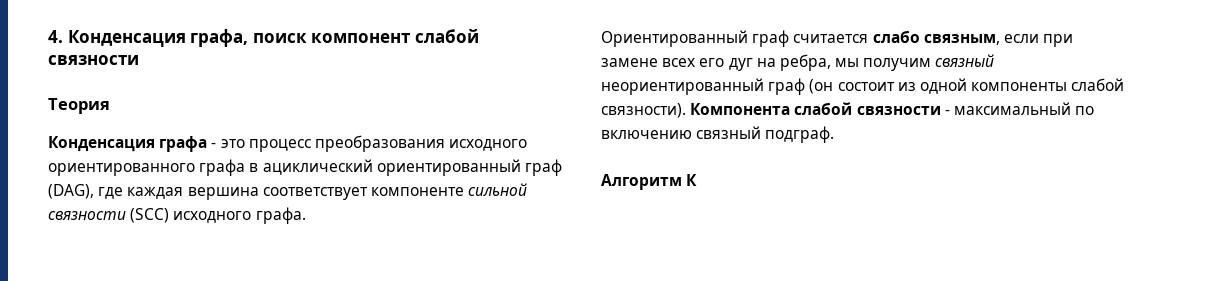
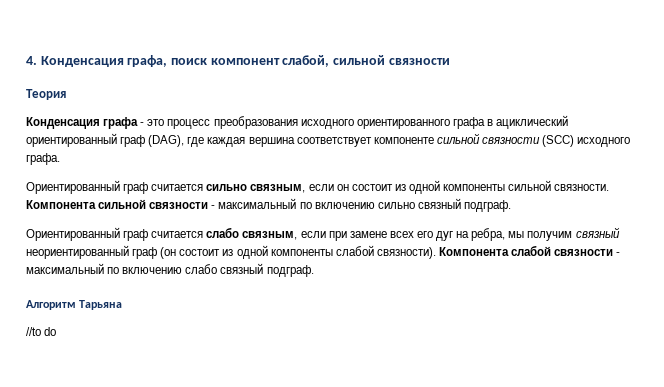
- 4. Конденсация графа, поиск компонент слабой связности
+ 4. Конденсация графа, поиск компонент слабой, сильной связности
+ Ориентированный граф считается сильно связным, если он состоит из одной компоненты сильной связности. Компонента сильной связности - максимальный по включению сильно связный подграф.
- Компонента слабой связности - максимальный по включению связный подграф.
+ Компонента слабой связности - максимальный по включению слабо связный подграф.
- Алгоритм К
+ Алгоритм Тарьяна
+ //to do

